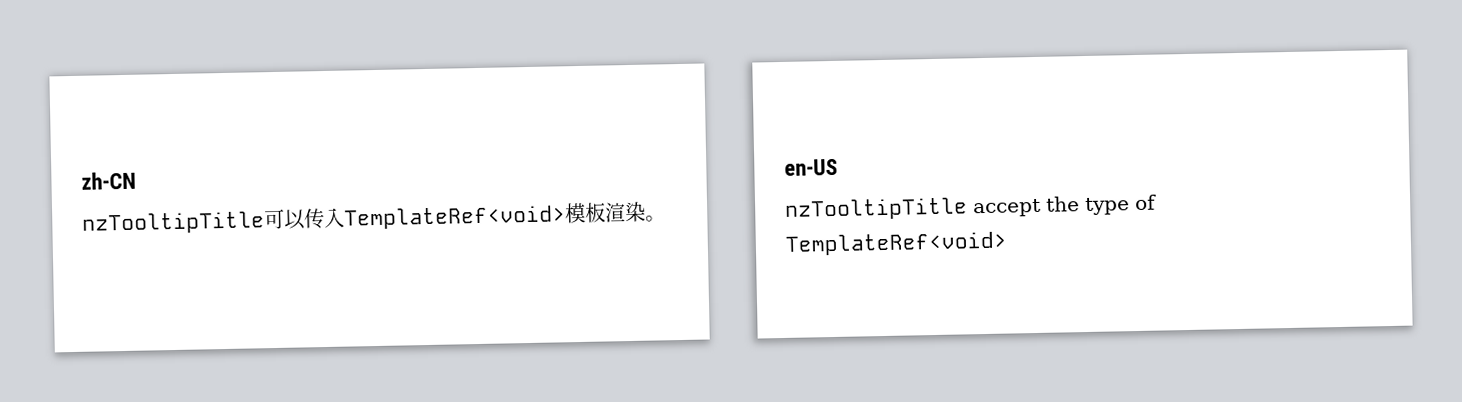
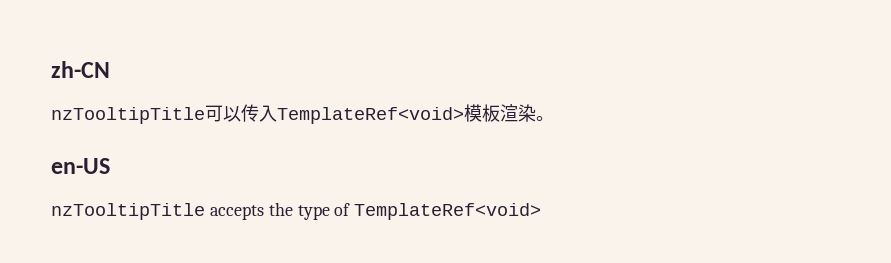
- nzTooltipTitle accept the type of TemplateRef<void>
+ nzTooltipTitle accepts the type of TemplateRef<void>

